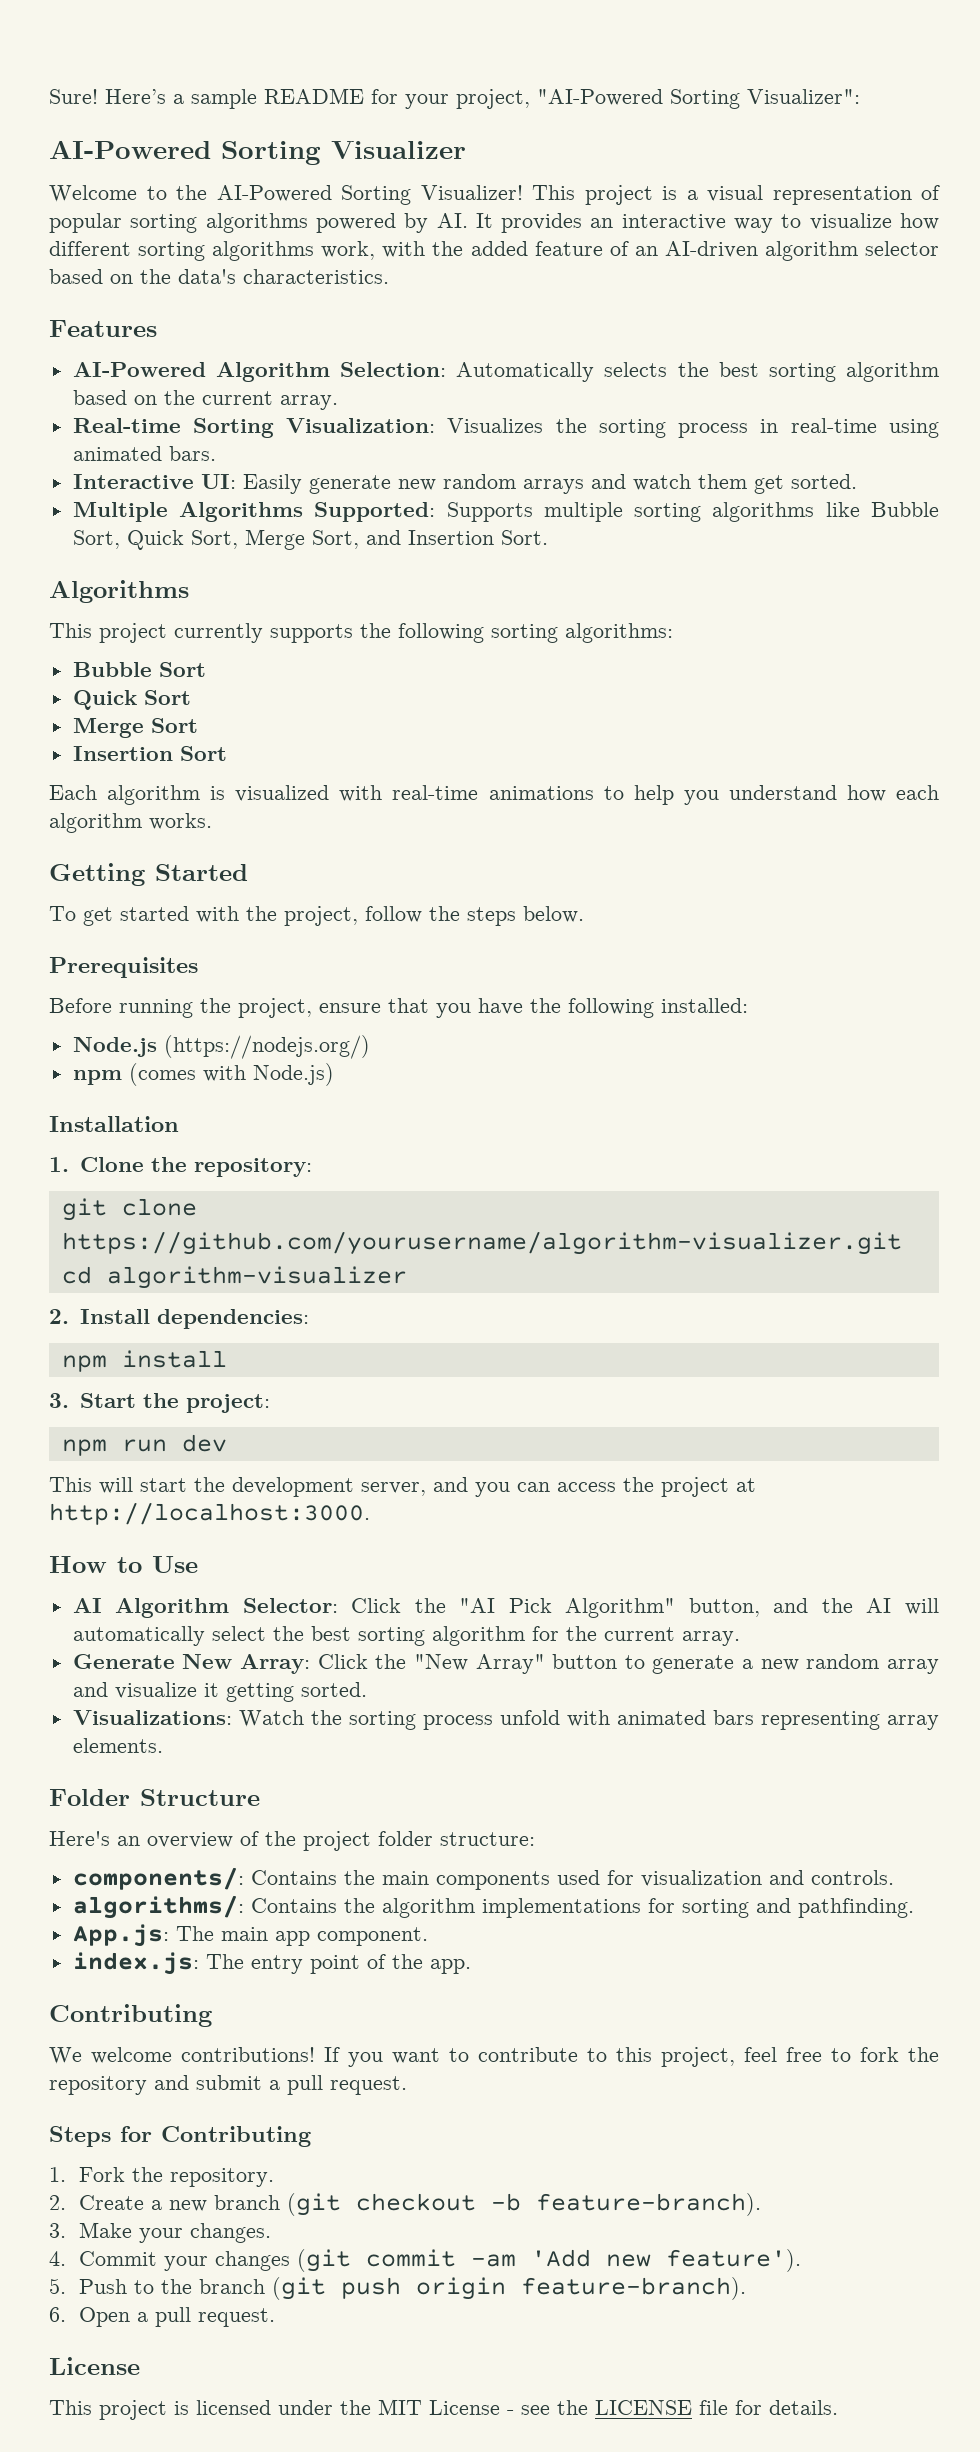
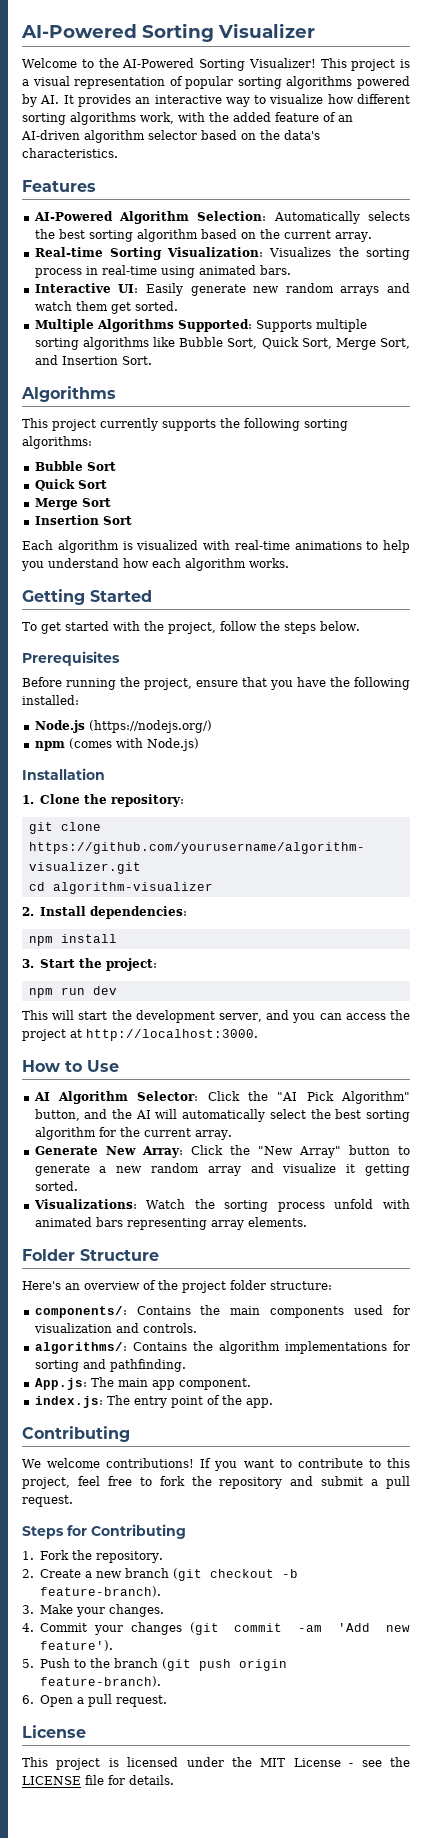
- Sure! Here’s a sample README for your project, "AI-Powered Sorting Visualizer":

